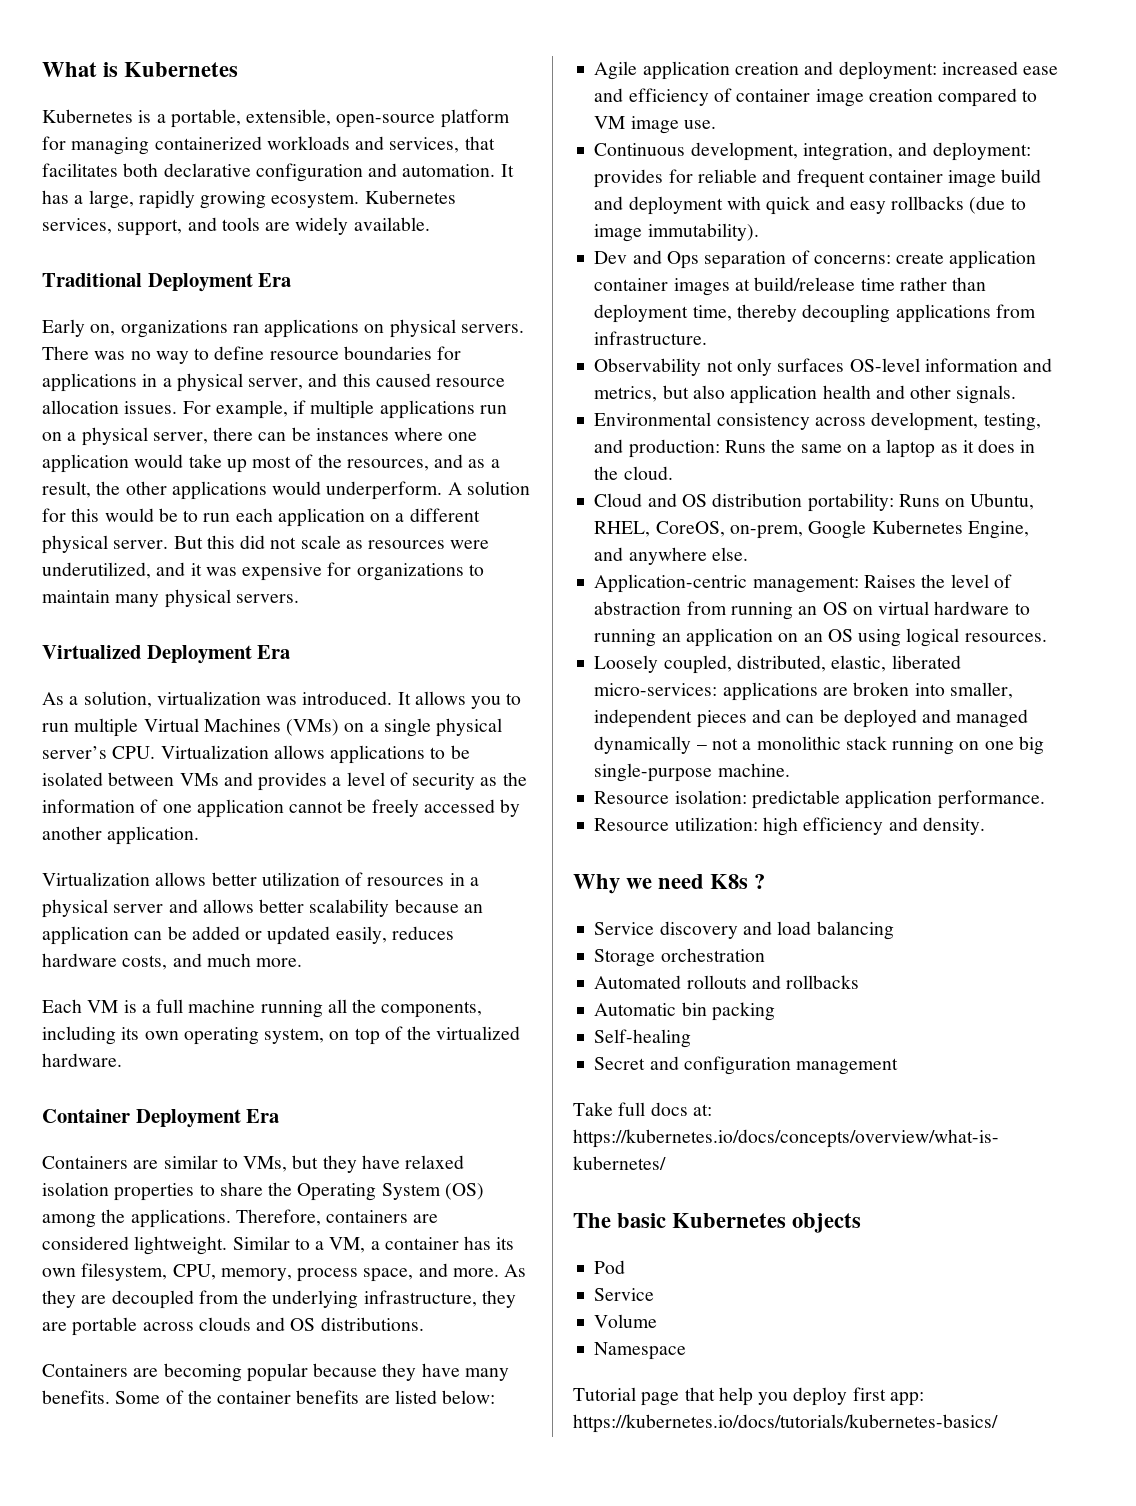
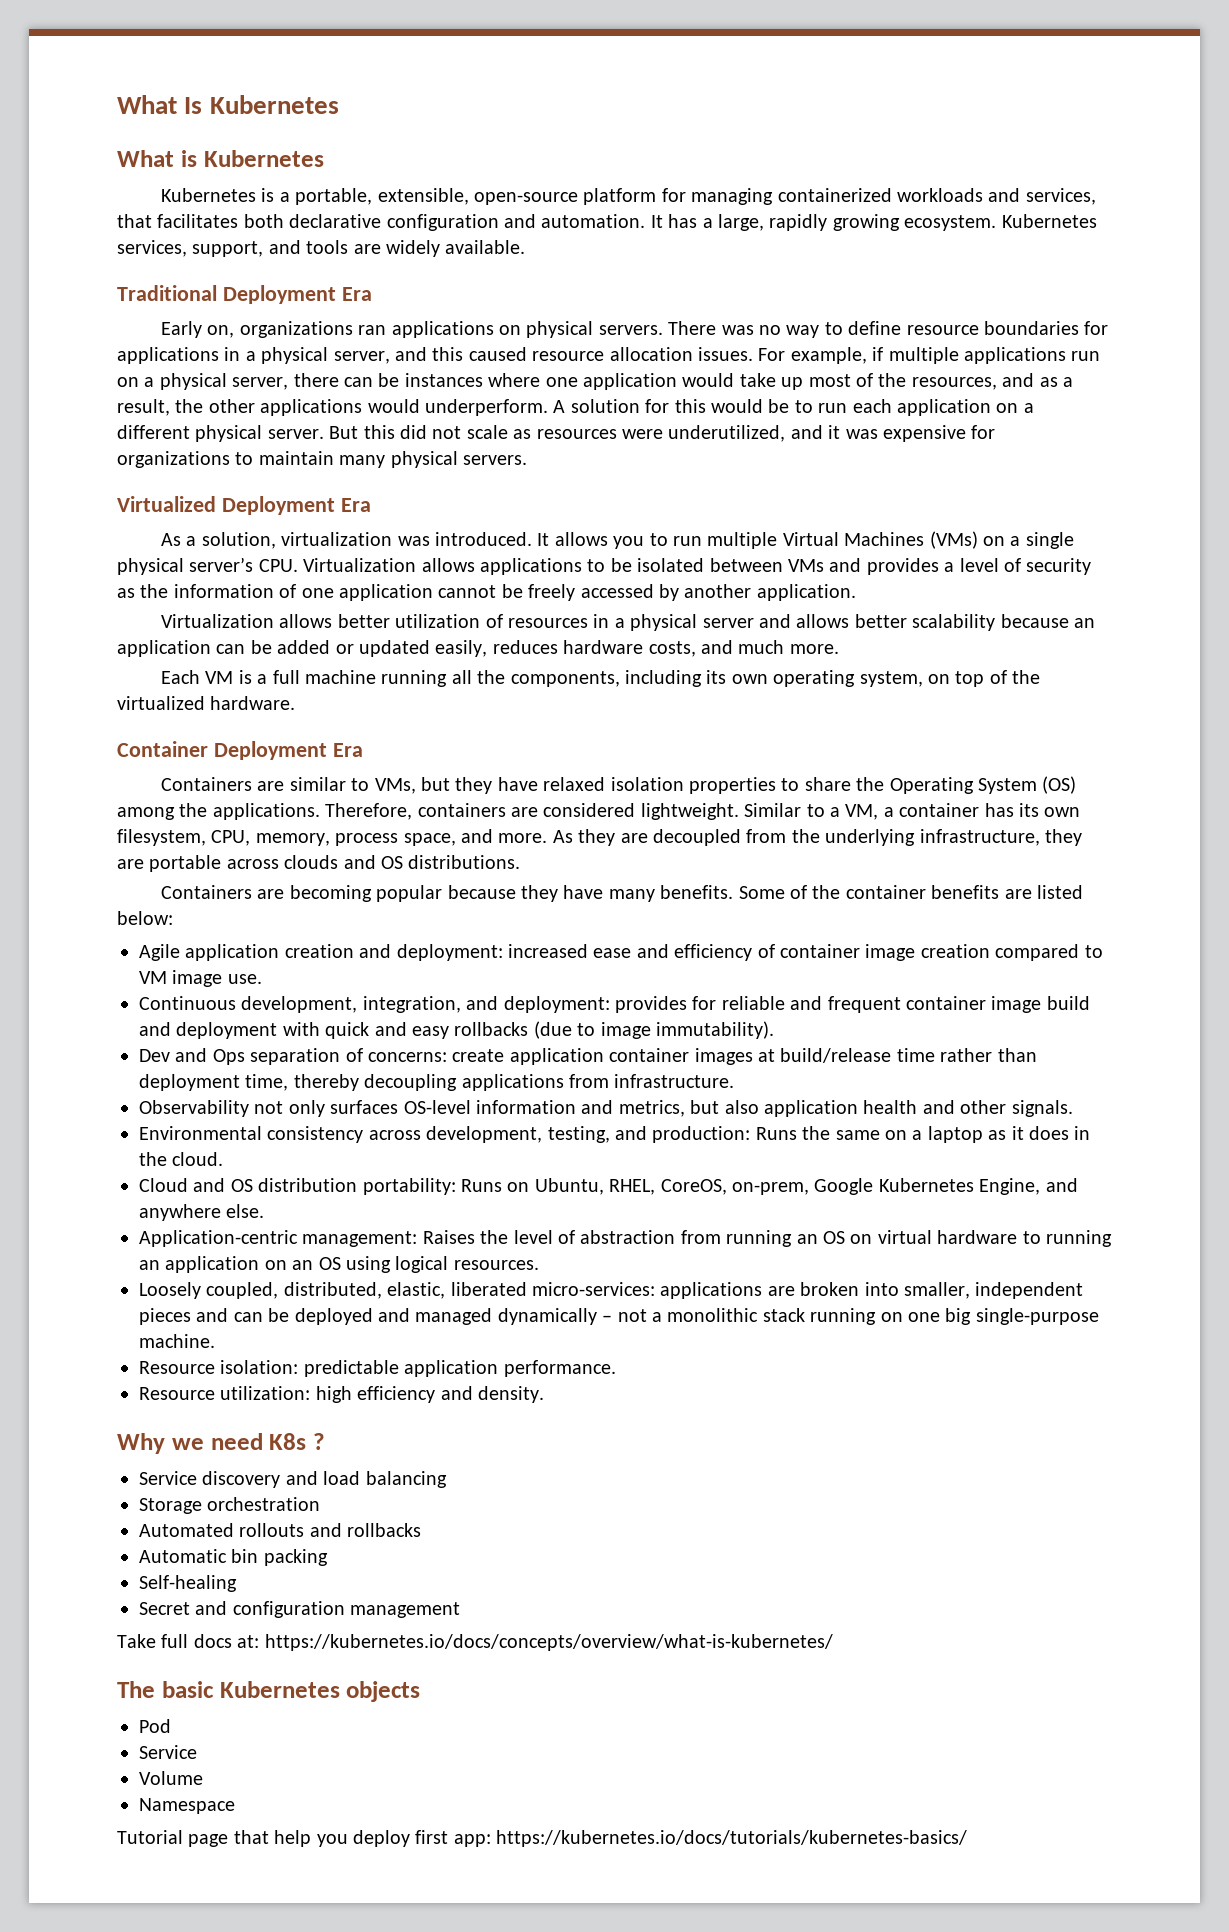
+ What Is Kubernetes

